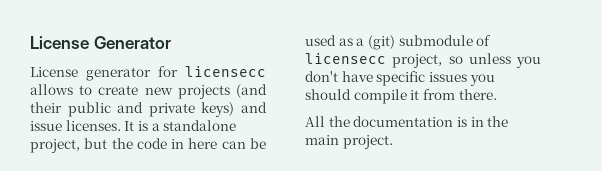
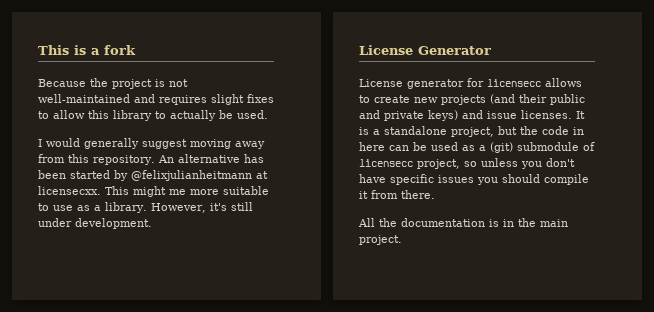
+ This is a fork
+ Because the project is not well-maintained and requires slight fixes to allow this library to actually be used.
+ I would generally suggest moving away from this repository. An alternative has been started by @felixjulianheitmann at licensecxx. This might me more suitable to use as a library. However, it's still under development.

